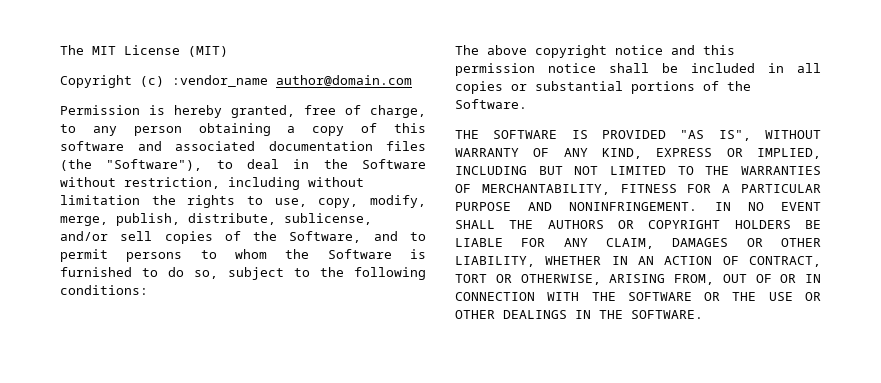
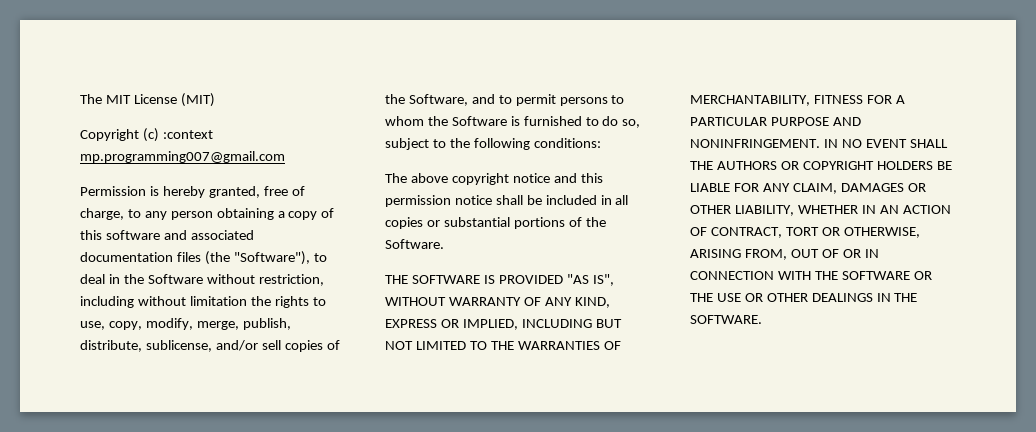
- Copyright (c) :vendor_name author@domain.com
+ Copyright (c) :context mp.programming007@gmail.com

